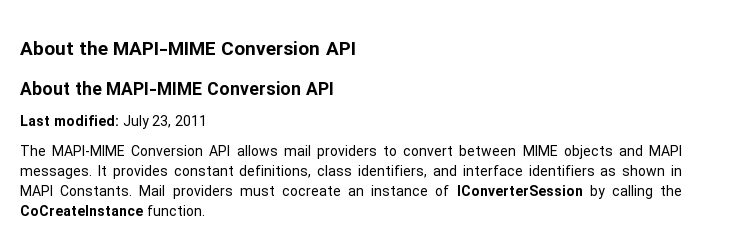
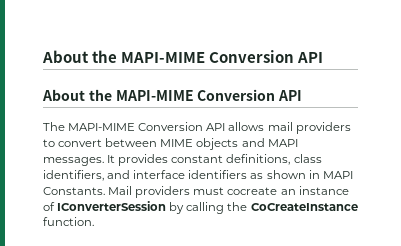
- Last modified: July 23, 2011

